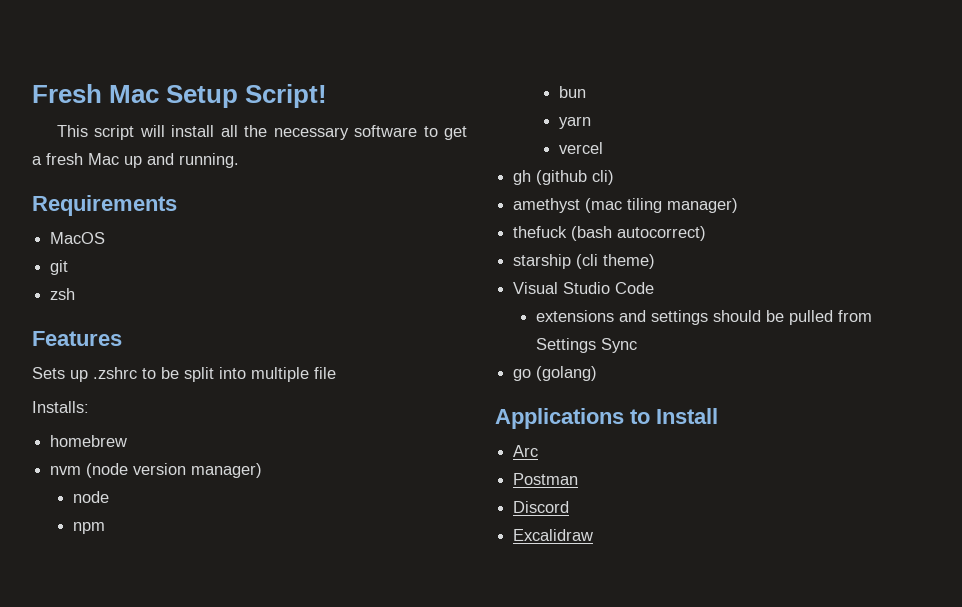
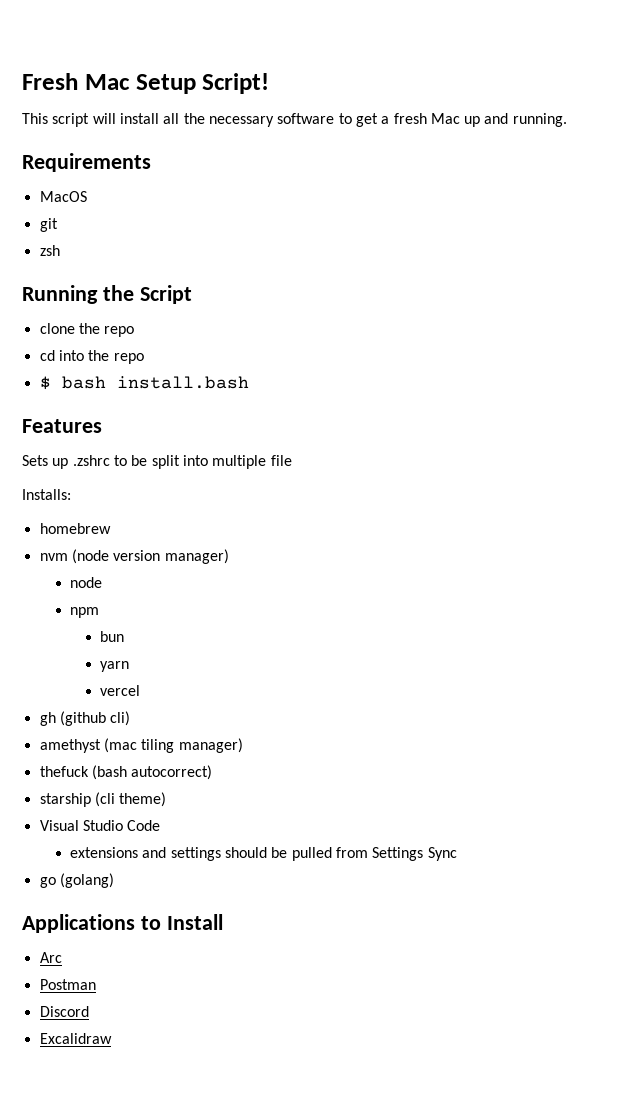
+ Running the Script
+ clone the repo
+ cd into the repo
+ $ bash install.bash

